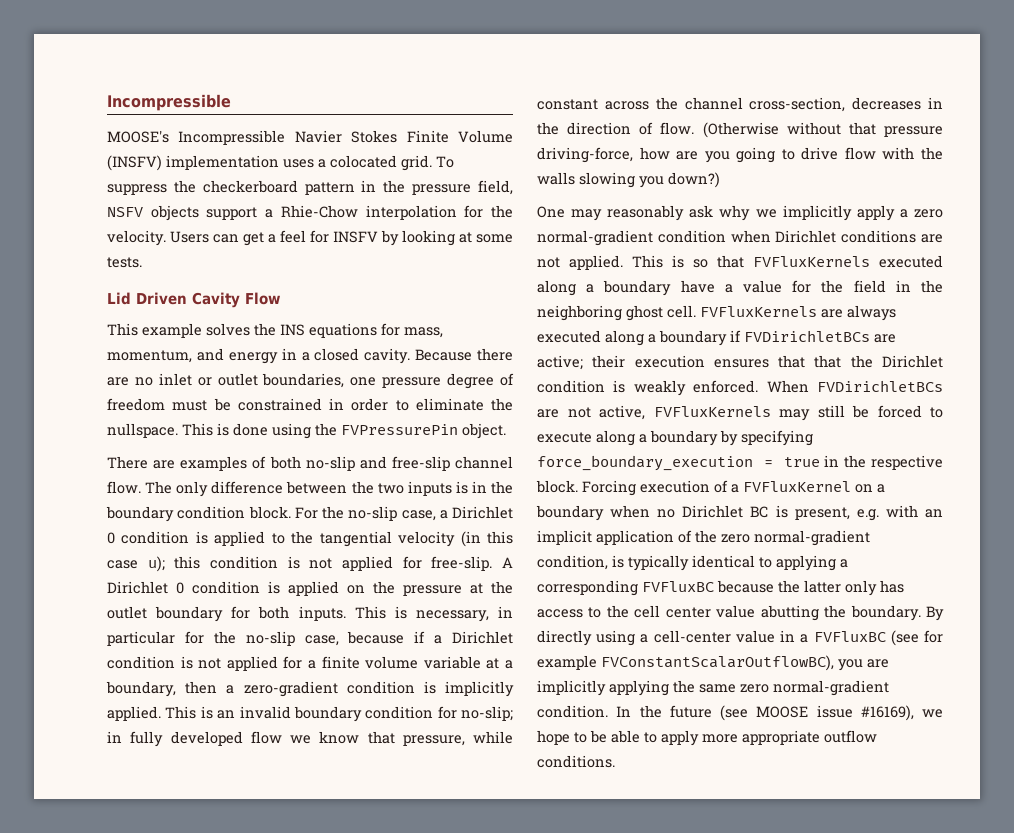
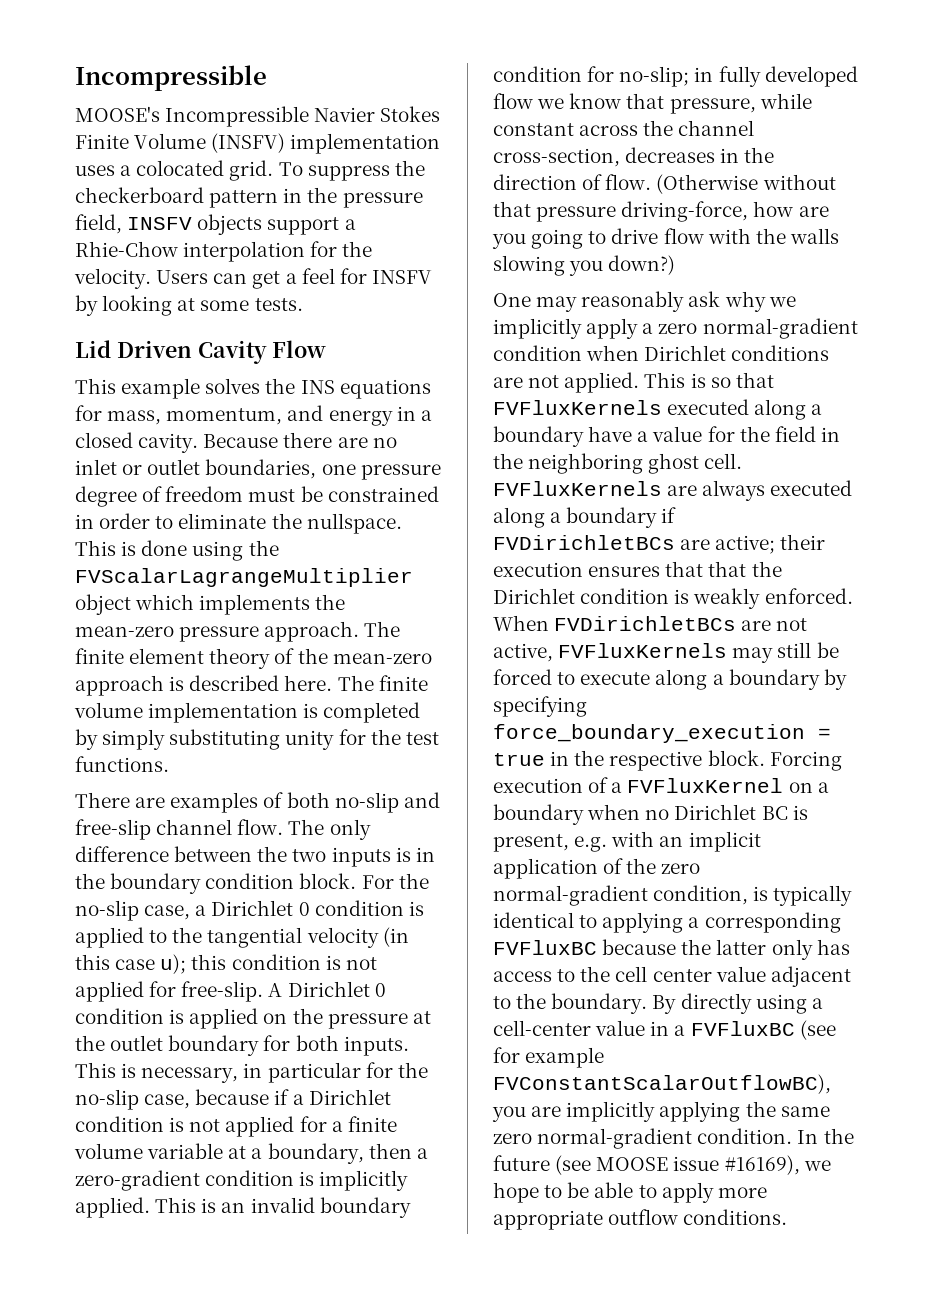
- To suppress the checkerboard pattern in the pressure field, NSFV objects support a Rhie-Chow interpolation for the velocity.
+ To suppress the checkerboard pattern in the pressure field, INSFV objects support a Rhie-Chow interpolation for the velocity.
- This is done using the FVPressurePin object.
+ This is done using the FVScalarLagrangeMultiplier object which implements the mean-zero pressure approach. The finite element theory of the mean-zero approach is described here. The finite volume implementation is completed by simply substituting unity for the test functions.
- Forcing execution of a FVFluxKernel on a boundary when no Dirichlet BC is present, e.g. with an implicit application of the zero normal-gradient condition, is typically identical to applying a corresponding FVFluxBC because the latter only has access to the cell center value abutting the boundary.
+ Forcing execution of a FVFluxKernel on a boundary when no Dirichlet BC is present, e.g. with an implicit application of the zero normal-gradient condition, is typically identical to applying a corresponding FVFluxBC because the latter only has access to the cell center value adjacent to the boundary.

